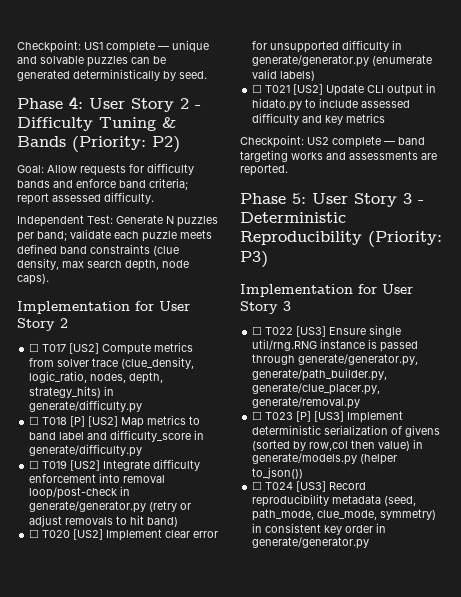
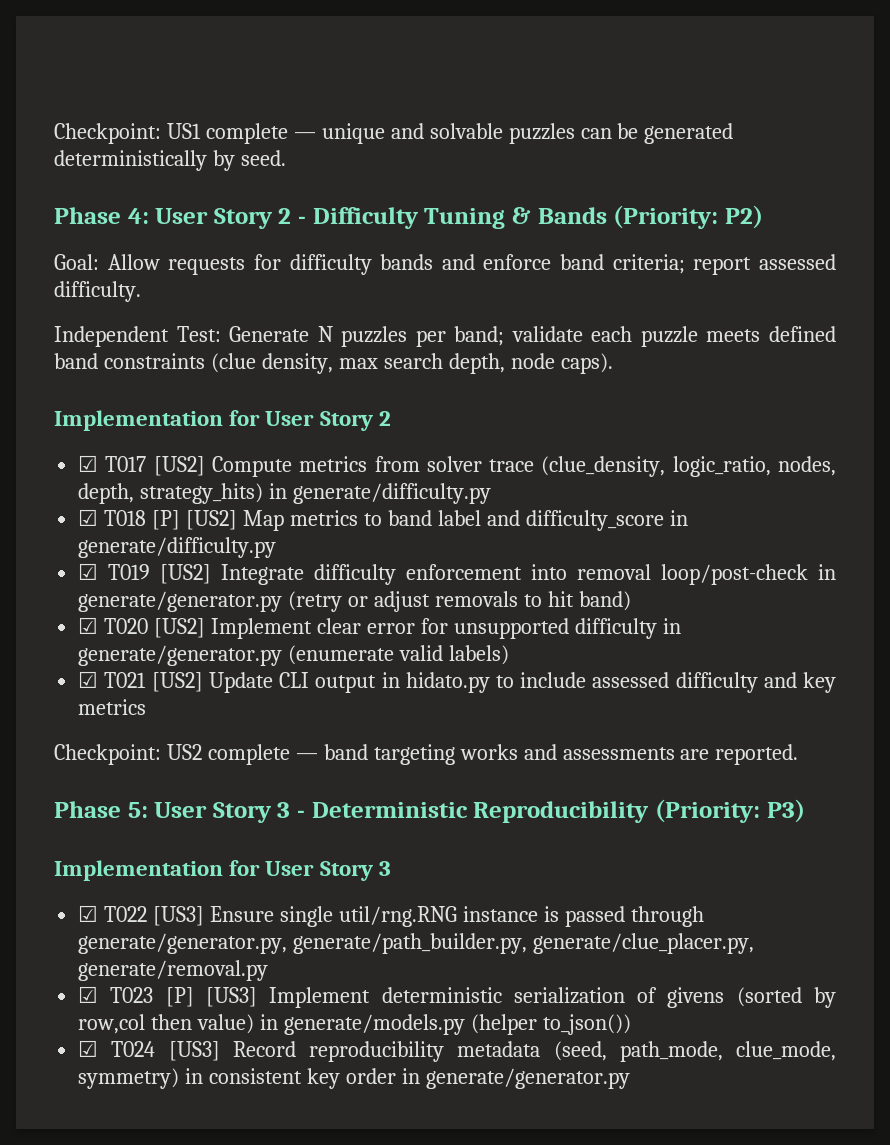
- ☐ T017 [US2] Compute metrics from solver trace (clue_density, logic_ratio, nodes, depth, strategy_hits) in generate/difficulty.py
+ ☑ T017 [US2] Compute metrics from solver trace (clue_density, logic_ratio, nodes, depth, strategy_hits) in generate/difficulty.py
- ☐ T018 [P] [US2] Map metrics to band label and difficulty_score in generate/difficulty.py
+ ☑ T018 [P] [US2] Map metrics to band label and difficulty_score in generate/difficulty.py
- ☐ T019 [US2] Integrate difficulty enforcement into removal loop/post-check in generate/generator.py (retry or adjust removals to hit band)
+ ☑ T019 [US2] Integrate difficulty enforcement into removal loop/post-check in generate/generator.py (retry or adjust removals to hit band)
- ☐ T020 [US2] Implement clear error for unsupported difficulty in generate/generator.py (enumerate valid labels)
+ ☑ T020 [US2] Implement clear error for unsupported difficulty in generate/generator.py (enumerate valid labels)
- ☐ T021 [US2] Update CLI output in hidato.py to include assessed difficulty and key metrics
+ ☑ T021 [US2] Update CLI output in hidato.py to include assessed difficulty and key metrics
- ☐ T022 [US3] Ensure single util/rng.RNG instance is passed through generate/generator.py, generate/path_builder.py, generate/clue_placer.py, generate/removal.py
+ ☑ T022 [US3] Ensure single util/rng.RNG instance is passed through generate/generator.py, generate/path_builder.py, generate/clue_placer.py, generate/removal.py
- ☐ T023 [P] [US3] Implement deterministic serialization of givens (sorted by row,col then value) in generate/models.py (helper to_json())
+ ☑ T023 [P] [US3] Implement deterministic serialization of givens (sorted by row,col then value) in generate/models.py (helper to_json())
- ☐ T024 [US3] Record reproducibility metadata (seed, path_mode, clue_mode, symmetry) in consistent key order in generate/generator.py
+ ☑ T024 [US3] Record reproducibility metadata (seed, path_mode, clue_mode, symmetry) in consistent key order in generate/generator.py

